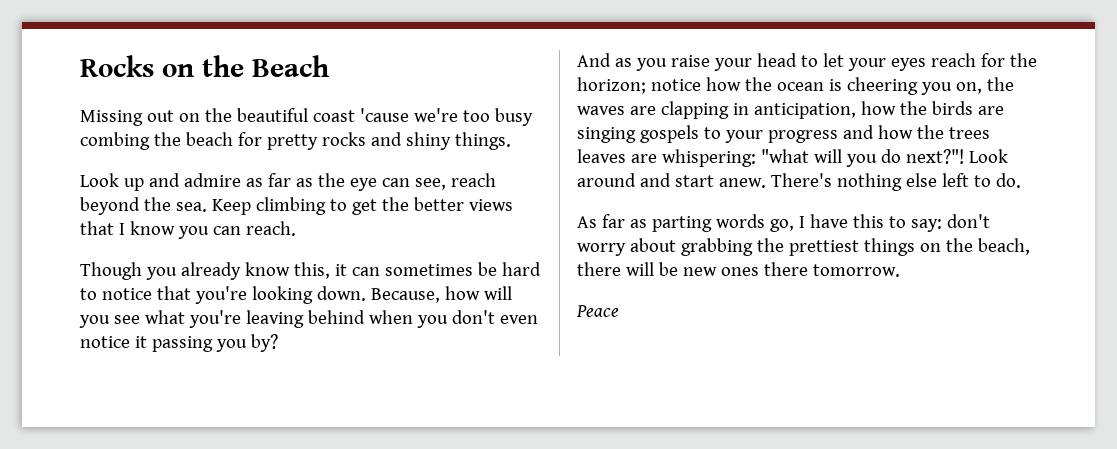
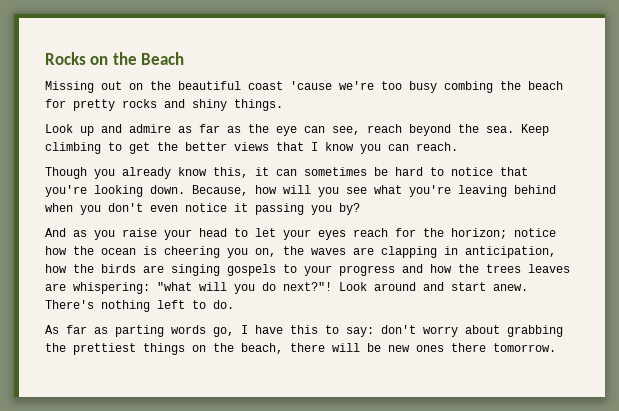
- There's nothing else left to do.
+ There's nothing left to do.
- Peace

